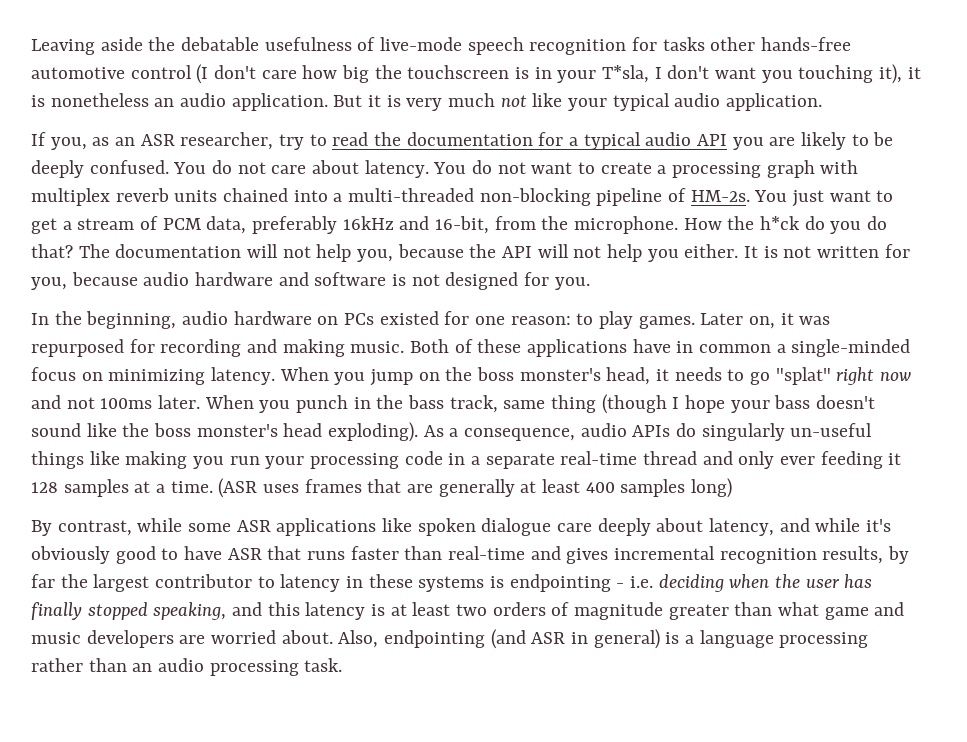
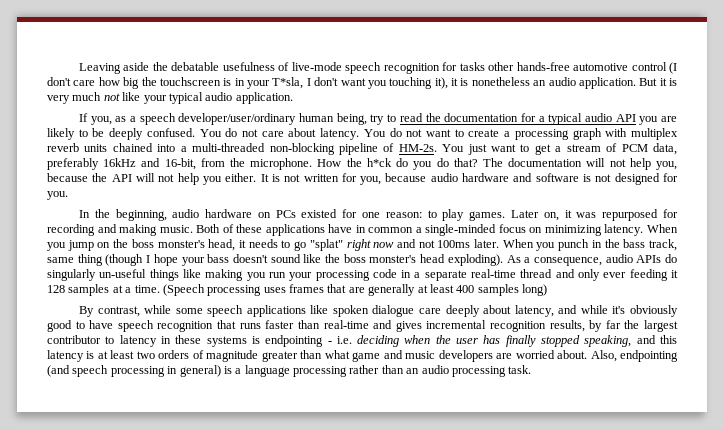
- If you, as an ASR researcher, try to read the documentation for a typical audio API you are likely to be deeply confused.
+ If you, as a speech developer/user/ordinary human being, try to read the documentation for a typical audio API you are likely to be deeply confused.
- (ASR uses frames that are generally at least 400 samples long)
+ (Speech processing uses frames that are generally at least 400 samples long)
- By contrast, while some ASR applications like spoken dialogue care deeply about latency, and while it's obviously good to have ASR that runs faster than real-time and gives incremental recognition results, by far the largest contributor to latency in these systems is endpointing - i.e. deciding when the user has finally stopped speaking, and this latency is at least two orders of magnitude greater than what game and music developers are worried about.
+ By contrast, while some speech applications like spoken dialogue care deeply about latency, and while it's obviously good to have speech recognition that runs faster than real-time and gives incremental recognition results, by far the largest contributor to latency in these systems is endpointing - i.e. deciding when the user has finally stopped speaking, and this latency is at least two orders of magnitude greater than what game and music developers are worried about.
- Also, endpointing (and ASR in general) is a language processing rather than an audio processing task.
+ Also, endpointing (and speech processing in general) is a language processing rather than an audio processing task.

